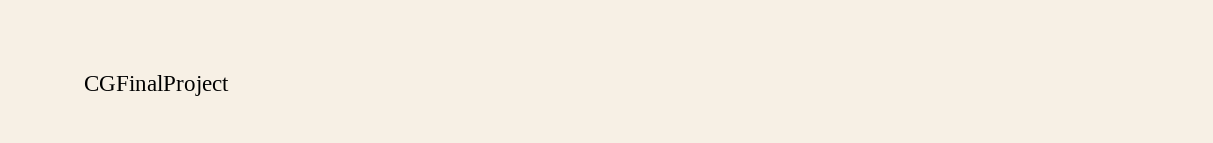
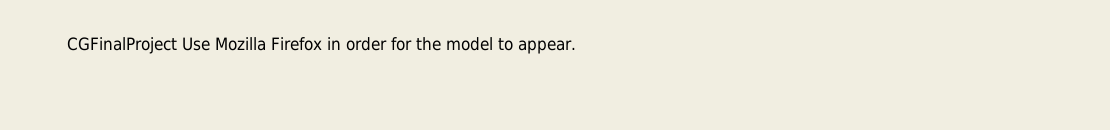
- CGFinalProject
+ CGFinalProject Use Mozilla Firefox in order for the model to appear.

